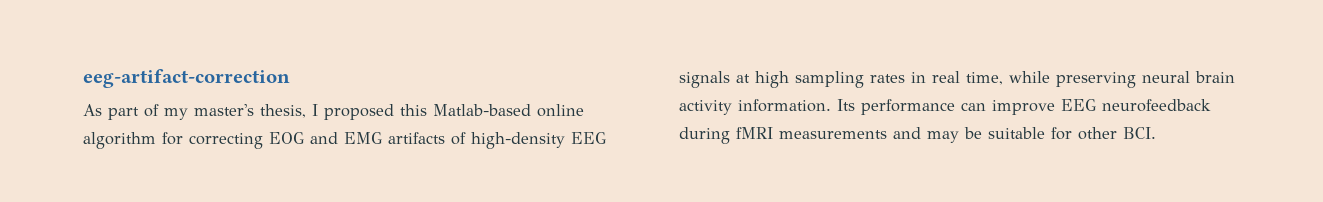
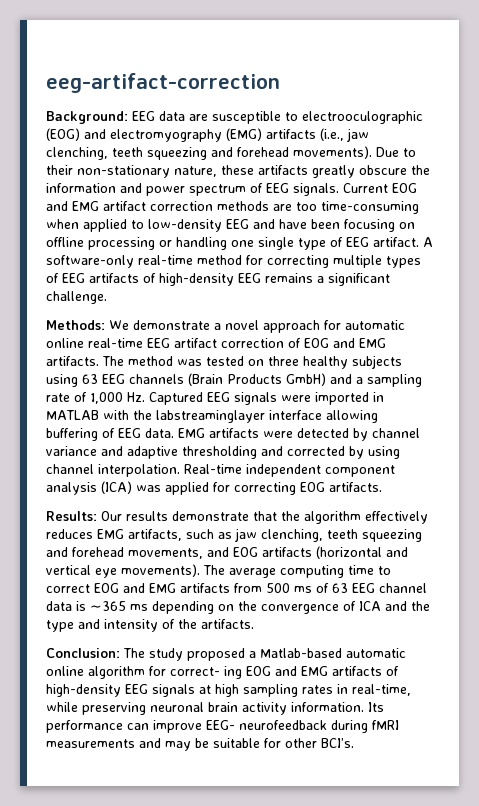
- As part of my master's thesis, I proposed this Matlab-based online algorithm for correcting EOG and EMG artifacts of high-density EEG signals at high sampling rates in real time, while preserving neural brain activity information.
+ Background: EEG data are susceptible to electrooculographic (EOG) and electromyography (EMG) artifacts (i.e., jaw clenching, teeth squeezing and forehead movements). Due to their non-stationary nature, these artifacts greatly obscure the information and power spectrum of EEG signals. Current EOG and EMG artifact correction methods are too time-consuming when applied to low-density EEG and have been focusing on offline processing or handling one single type of EEG artifact. A software-only real-time method for correcting multiple types of EEG artifacts of high-density EEG remains a significant challenge.
+ Methods: We demonstrate a novel approach for automatic online real-time EEG artifact correction of EOG and EMG artifacts. The method was tested on three healthy subjects using 63 EEG channels (Brain Products GmbH) and a sampling rate of 1,000 Hz. Captured EEG signals were imported in MATLAB with the labstreaminglayer interface allowing buffering of EEG data. EMG artifacts were detected by channel variance and adaptive thresholding and corrected by using channel interpolation. Real-time independent component analysis (ICA) was applied for correcting EOG artifacts.
+ Results: Our results demonstrate that the algorithm effectively reduces EMG artifacts, such as jaw clenching, teeth squeezing and forehead movements, and EOG artifacts (horizontal and vertical eye movements). The average computing time to correct EOG and EMG artifacts from 500 ms of 63 EEG channel data is ∼365 ms depending on the convergence of ICA and the type and intensity of the artifacts.
+ Conclusion: The study proposed a Matlab-based automatic online algorithm for correct- ing EOG and EMG artifacts of high-density EEG signals at high sampling rates in real-time, while preserving neuronal brain activity information.
- Its performance can improve EEG neurofeedback during fMRI measurements and may be suitable for other BCI.
+ Its performance can improve EEG- neurofeedback during fMRI measurements and may be suitable for other BCI’s.

